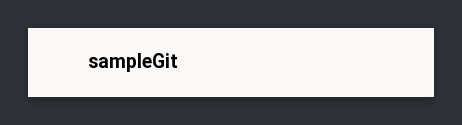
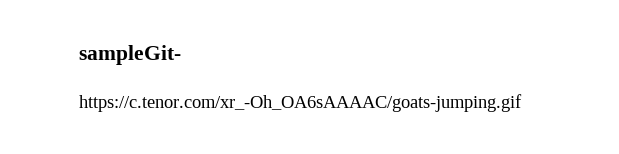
- sampleGit
+ sampleGit-
+ https://c.tenor.com/xr_-Oh_OA6sAAAAC/goats-jumping.gif

